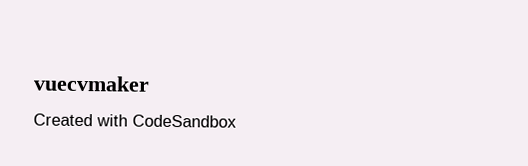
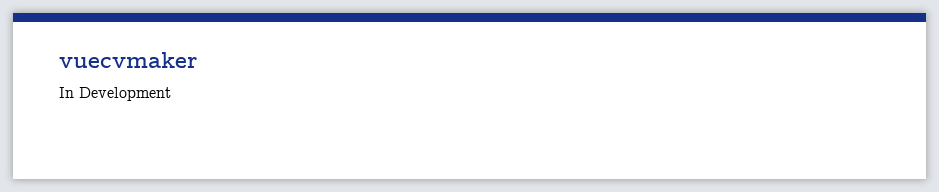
- Created with CodeSandbox
+ In Development

